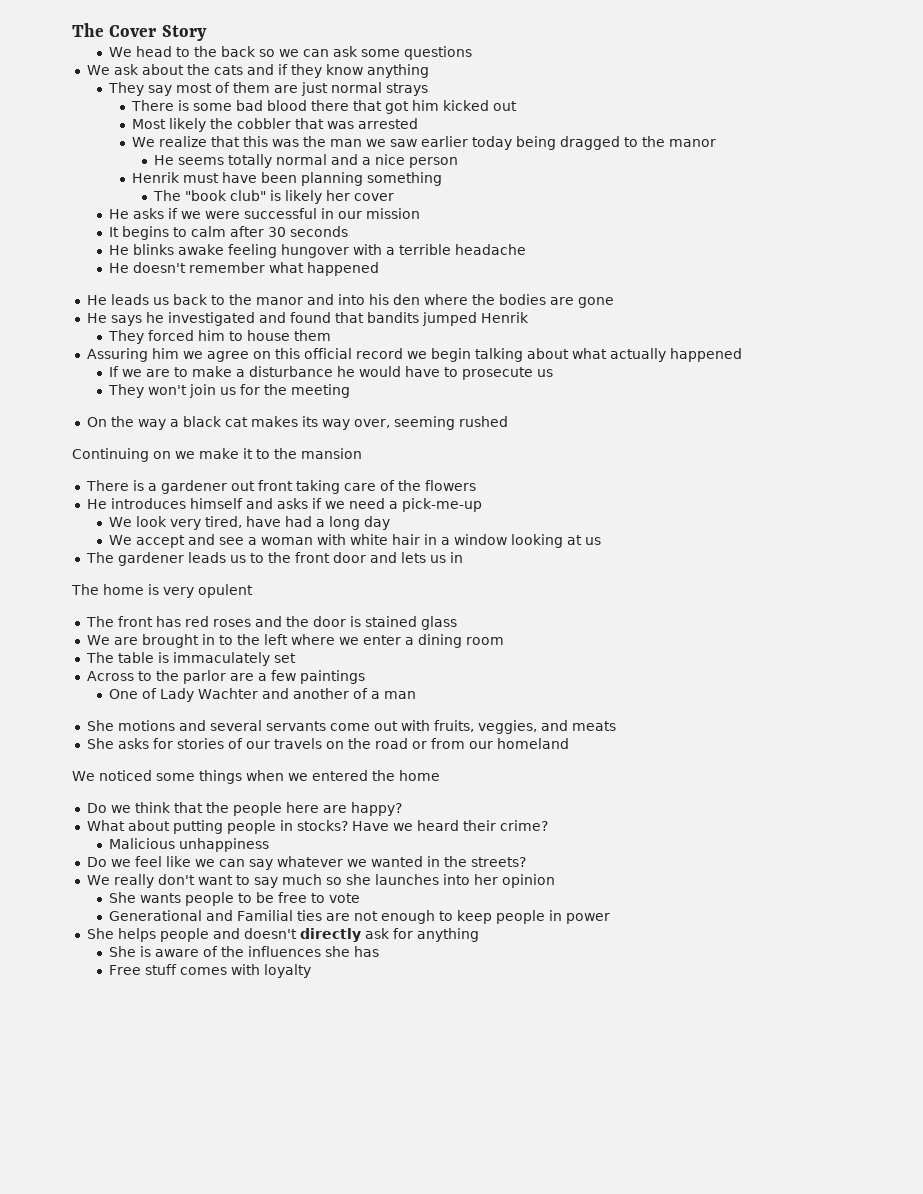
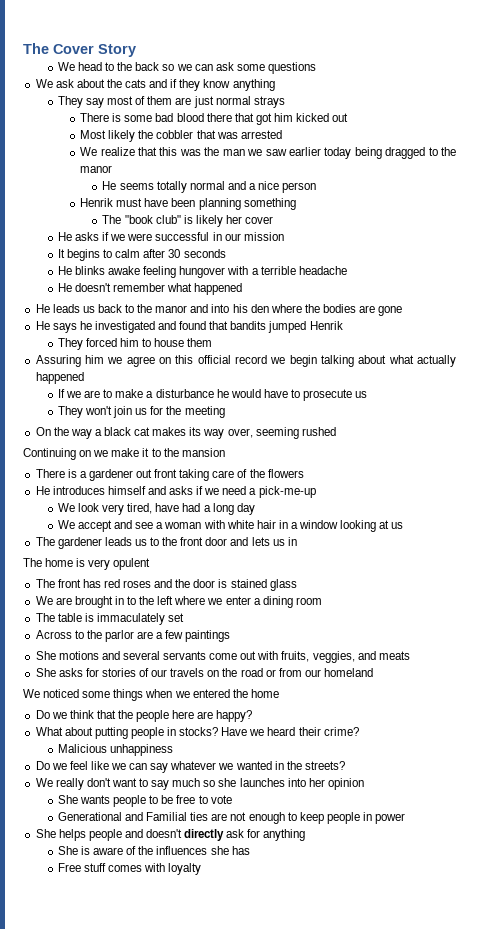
- One of Lady Wachter and another of a man

